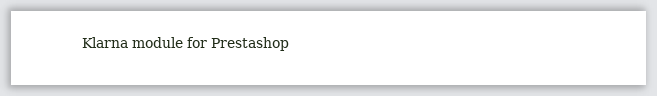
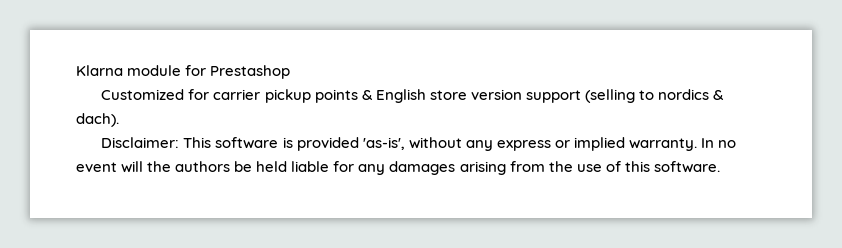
+ Customized for carrier pickup points & English store version support (selling to nordics & dach).
+ Disclaimer: This software is provided 'as-is', without any express or implied warranty. In no event will the authors be held liable for any damages arising from the use of this software.

